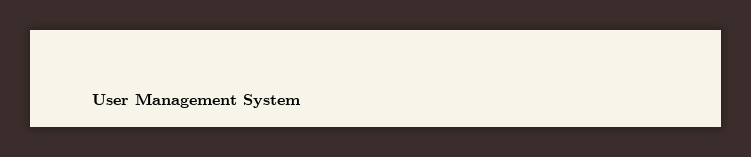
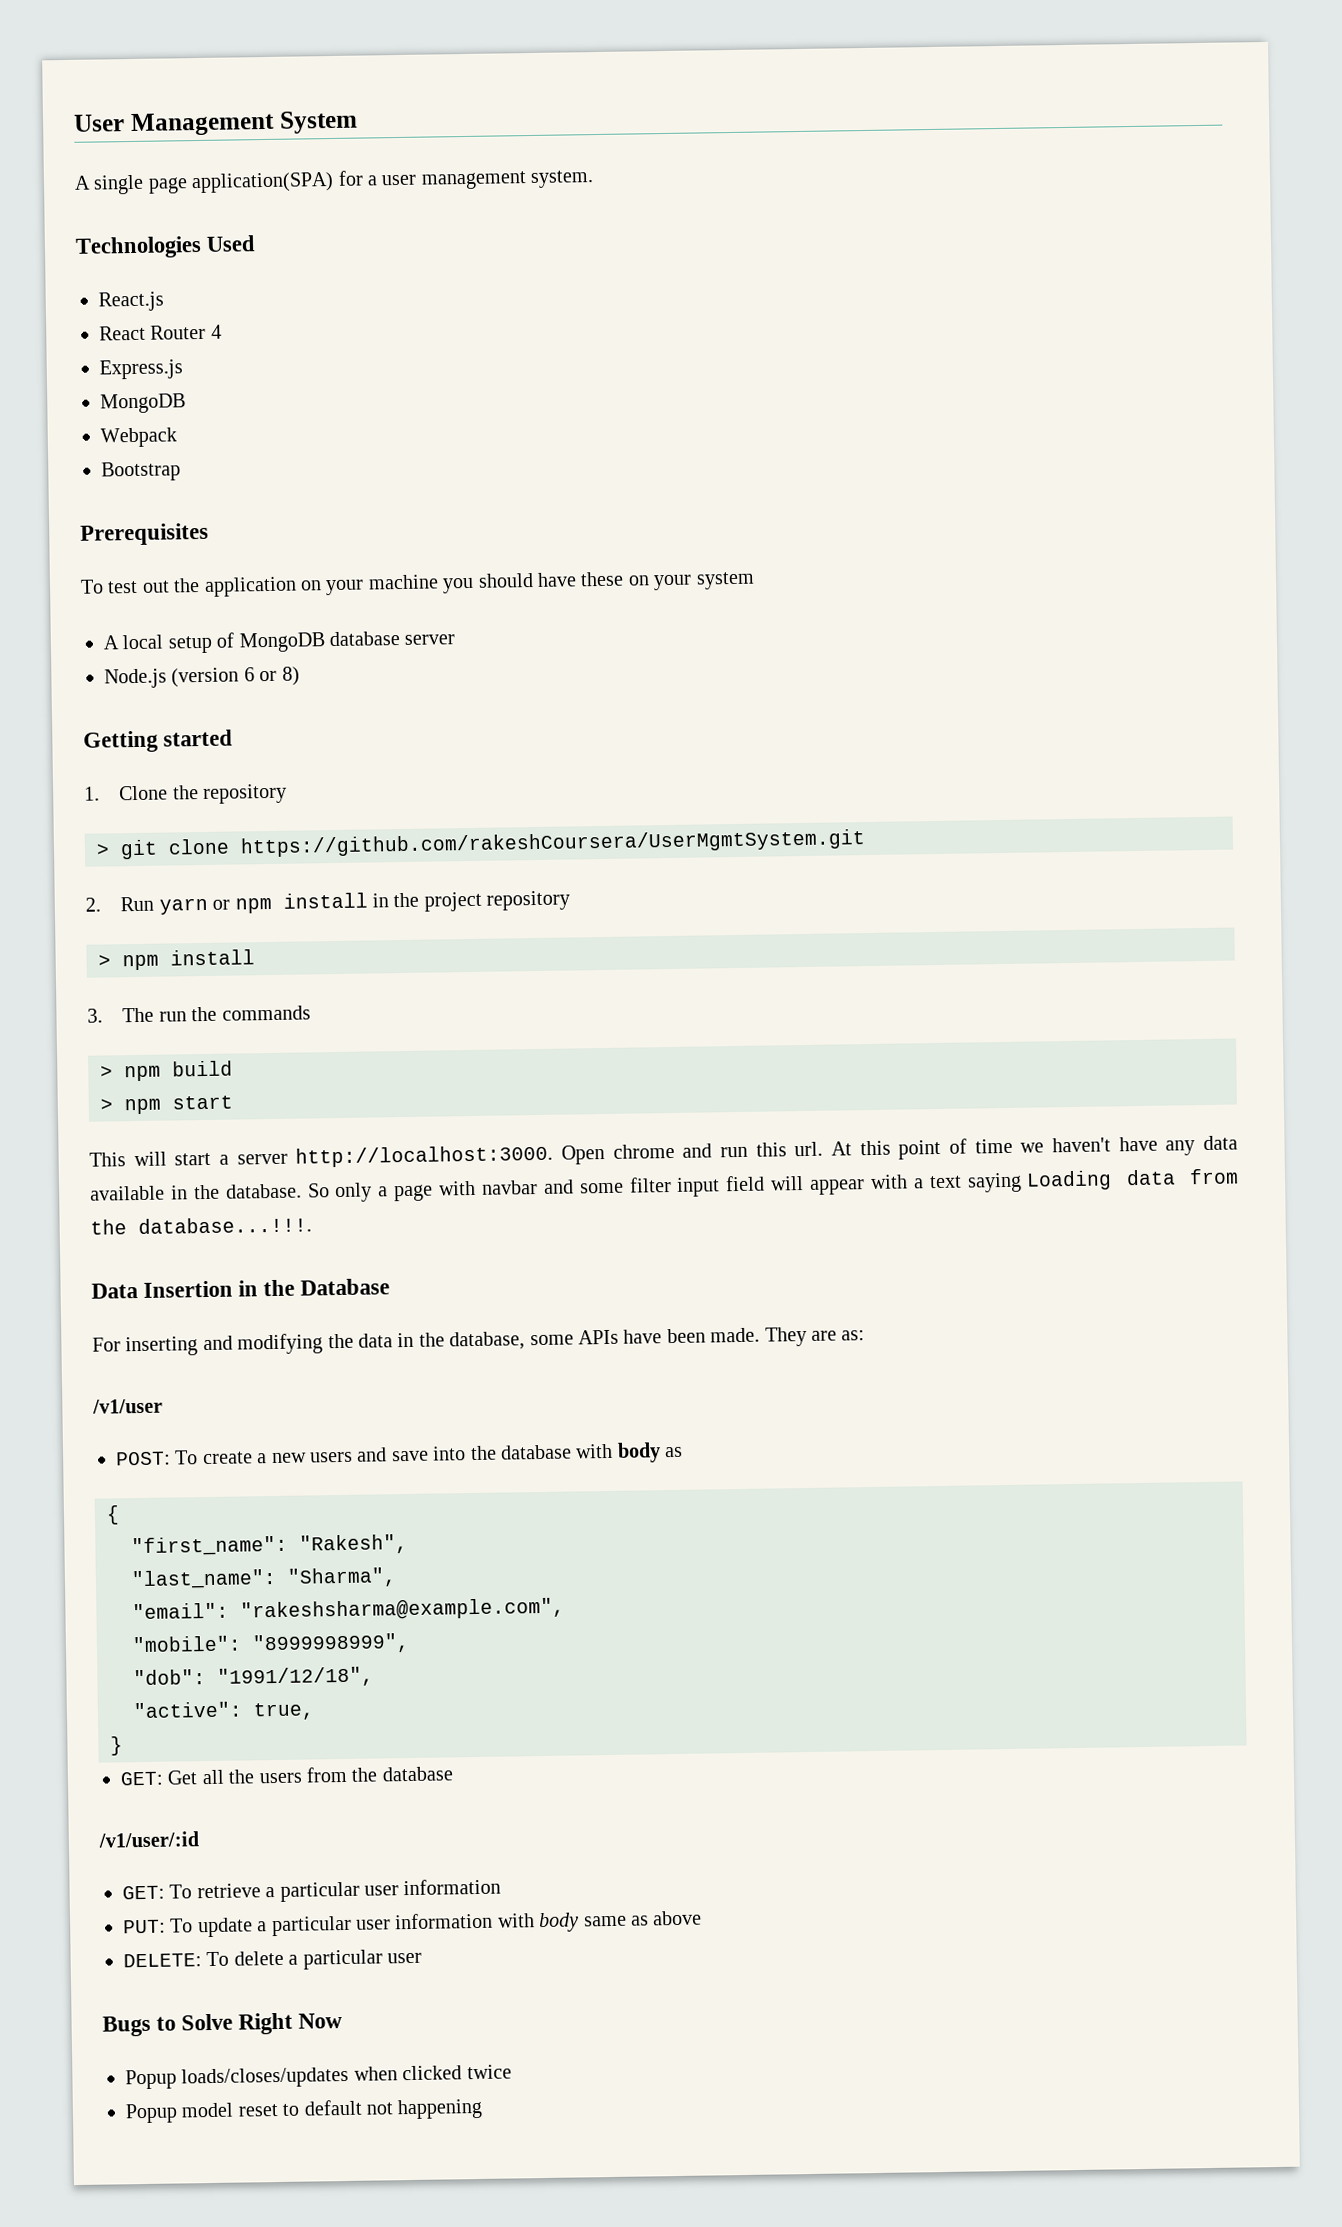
+ A single page application(SPA) for a user management system.
+ Technologies Used
+ React.js
+ React Router 4
+ Express.js
+ MongoDB
+ Webpack
+ Bootstrap
+ Prerequisites
+ To test out the application on your machine you should have these on your system
+ A local setup of MongoDB database server
+ Node.js (version 6 or 8)
+ Getting started
+ 1. Clone the repository
+ > git clone https://github.com/rakeshCoursera/UserMgmtSystem.git
+ 2. Run yarn or npm install in the project repository
+ > npm install
+ 3. The run the commands
+ > npm build
+ > npm start
+ This will start a server http://localhost:3000. Open chrome and run this url. At this point of time we haven't have any data available in the database. So only a page with navbar and some filter input field will appear with a text saying Loading data from the database...!!!.
+ Data Insertion in the Database
+ For inserting and modifying the data in the database, some APIs have been made. They are as:
+ /v1/user
+ POST: To create a new users and save into the database with body as
+ {
+ "first_name": "Rakesh",
+ "last_name": "Sharma",
+ "email": "rakeshsharma@example.com",
+ "mobile": "8999998999",
+ "dob": "1991/12/18",
+ "active": true,
+ }
+ GET: Get all the users from the database
+ /v1/user/:id
+ GET: To retrieve a particular user information
+ PUT: To update a particular user information with body same as above
+ DELETE: To delete a particular user
+ Bugs to Solve Right Now
+ Popup loads/closes/updates when clicked twice
+ Popup model reset to default not happening

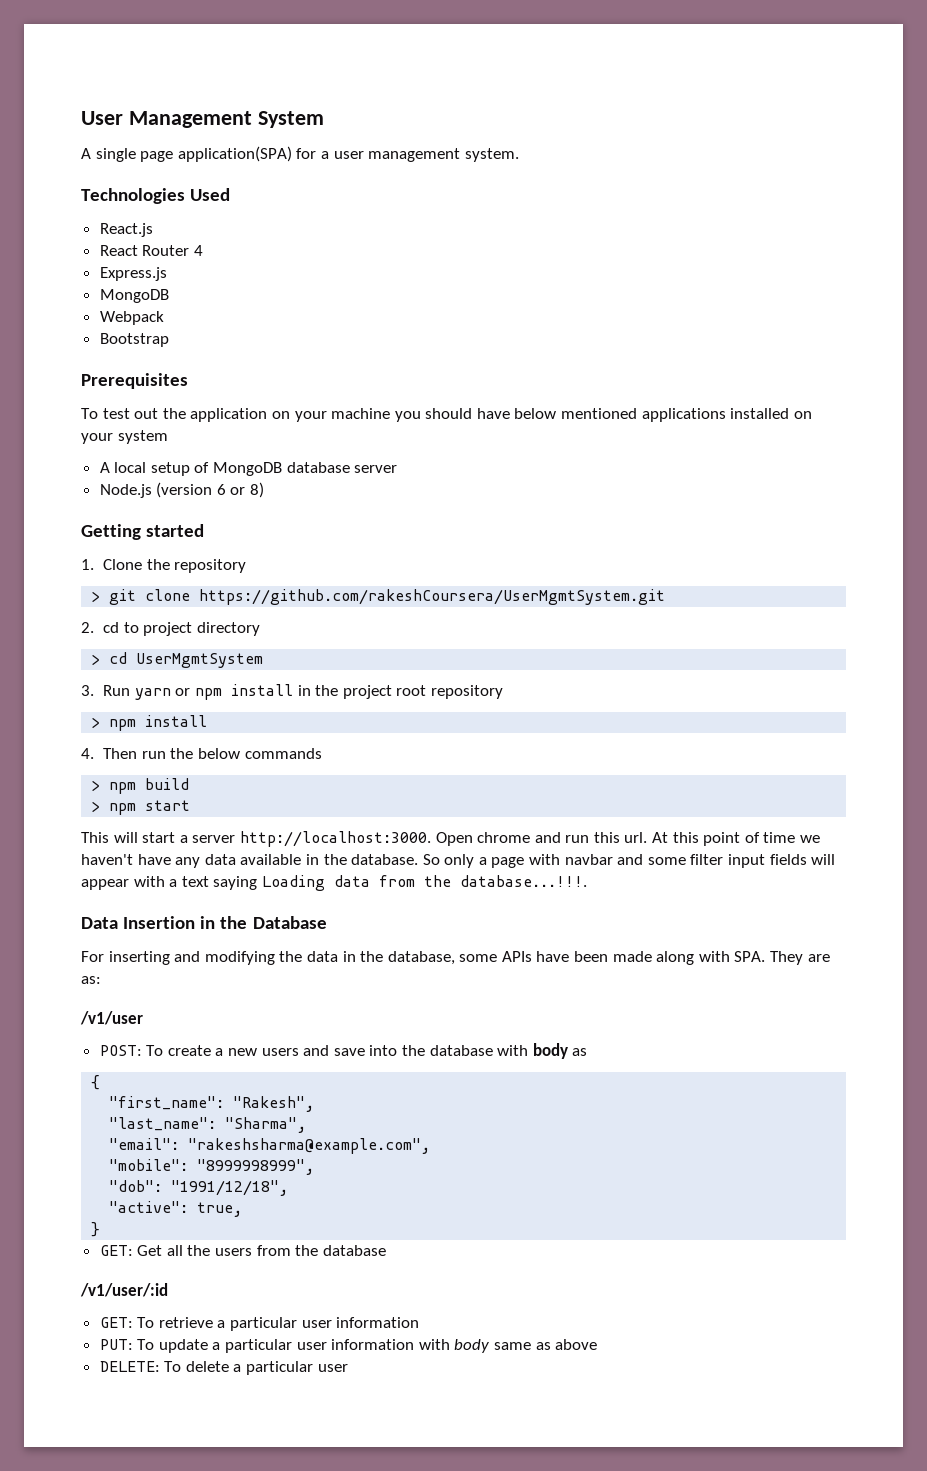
- To test out the application on your machine you should have these on your system
+ To test out the application on your machine you should have below mentioned applications installed on your system
- 2. Run yarn or npm install in the project repository
+ 2. cd to project directory
+ > cd UserMgmtSystem
+ 3. Run yarn or npm install in the project root repository
- 3. The run the commands
+ 4. Then run the below commands
- So only a page with navbar and some filter input field will appear with a text saying Loading data from the database...!!!.
+ So only a page with navbar and some filter input fields will appear with a text saying Loading data from the database...!!!.
- For inserting and modifying the data in the database, some APIs have been made. They are as:
+ For inserting and modifying the data in the database, some APIs have been made along with SPA. They are as:
- Bugs to Solve Right Now
- Popup loads/closes/updates when clicked twice
- Popup model reset to default not happening

